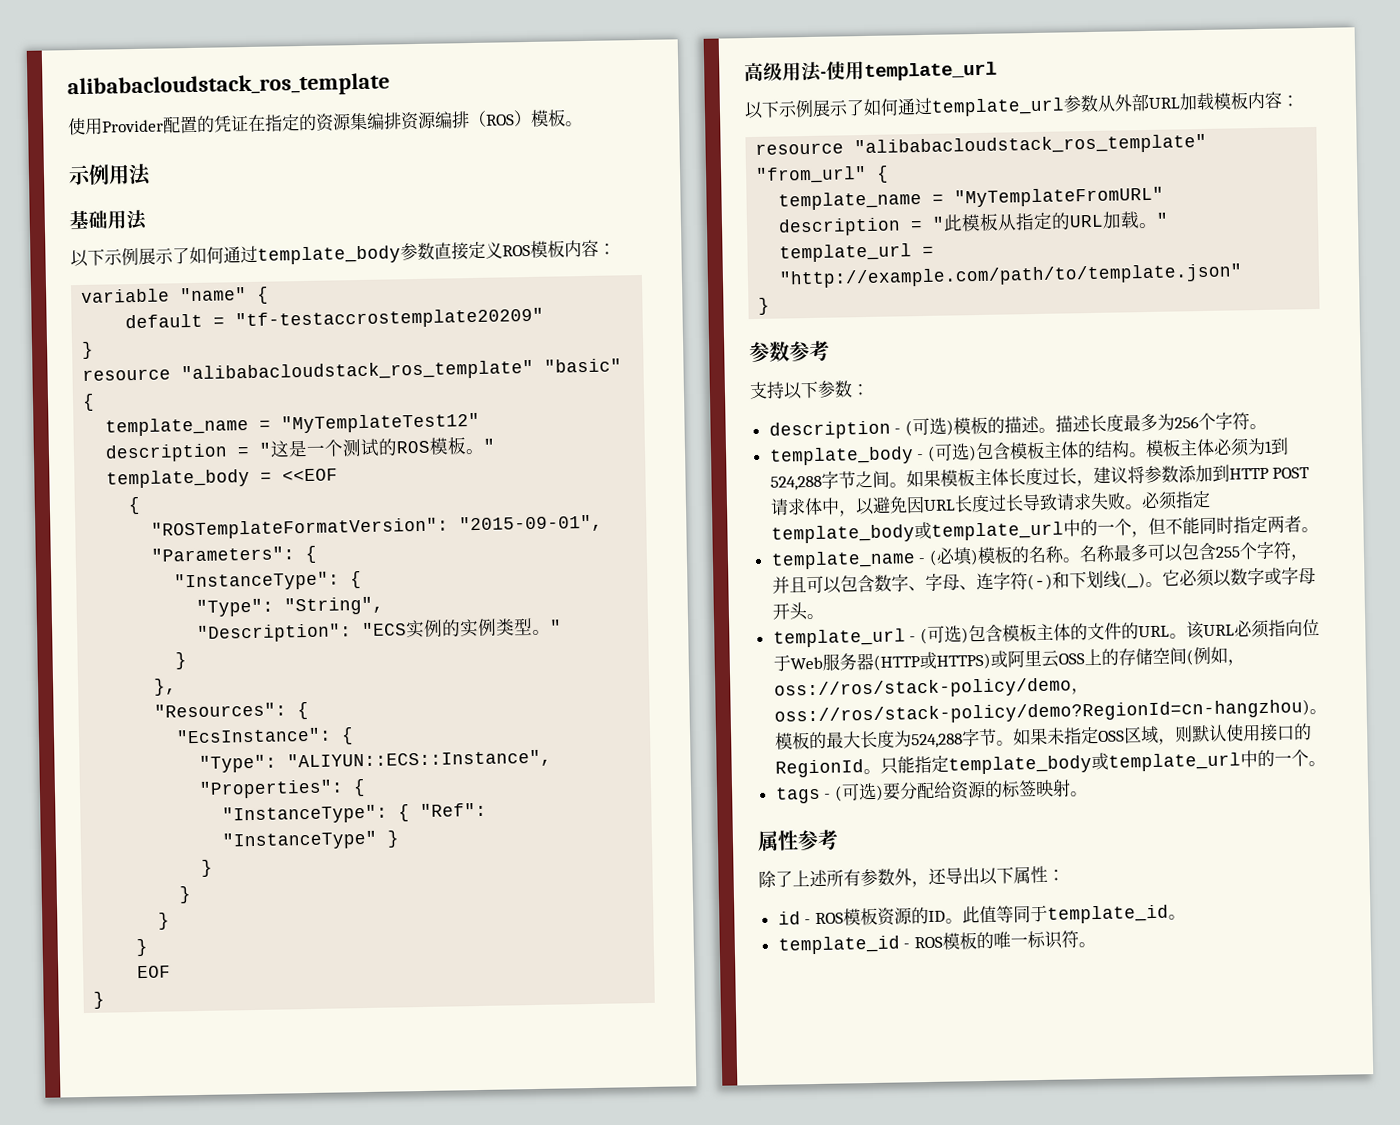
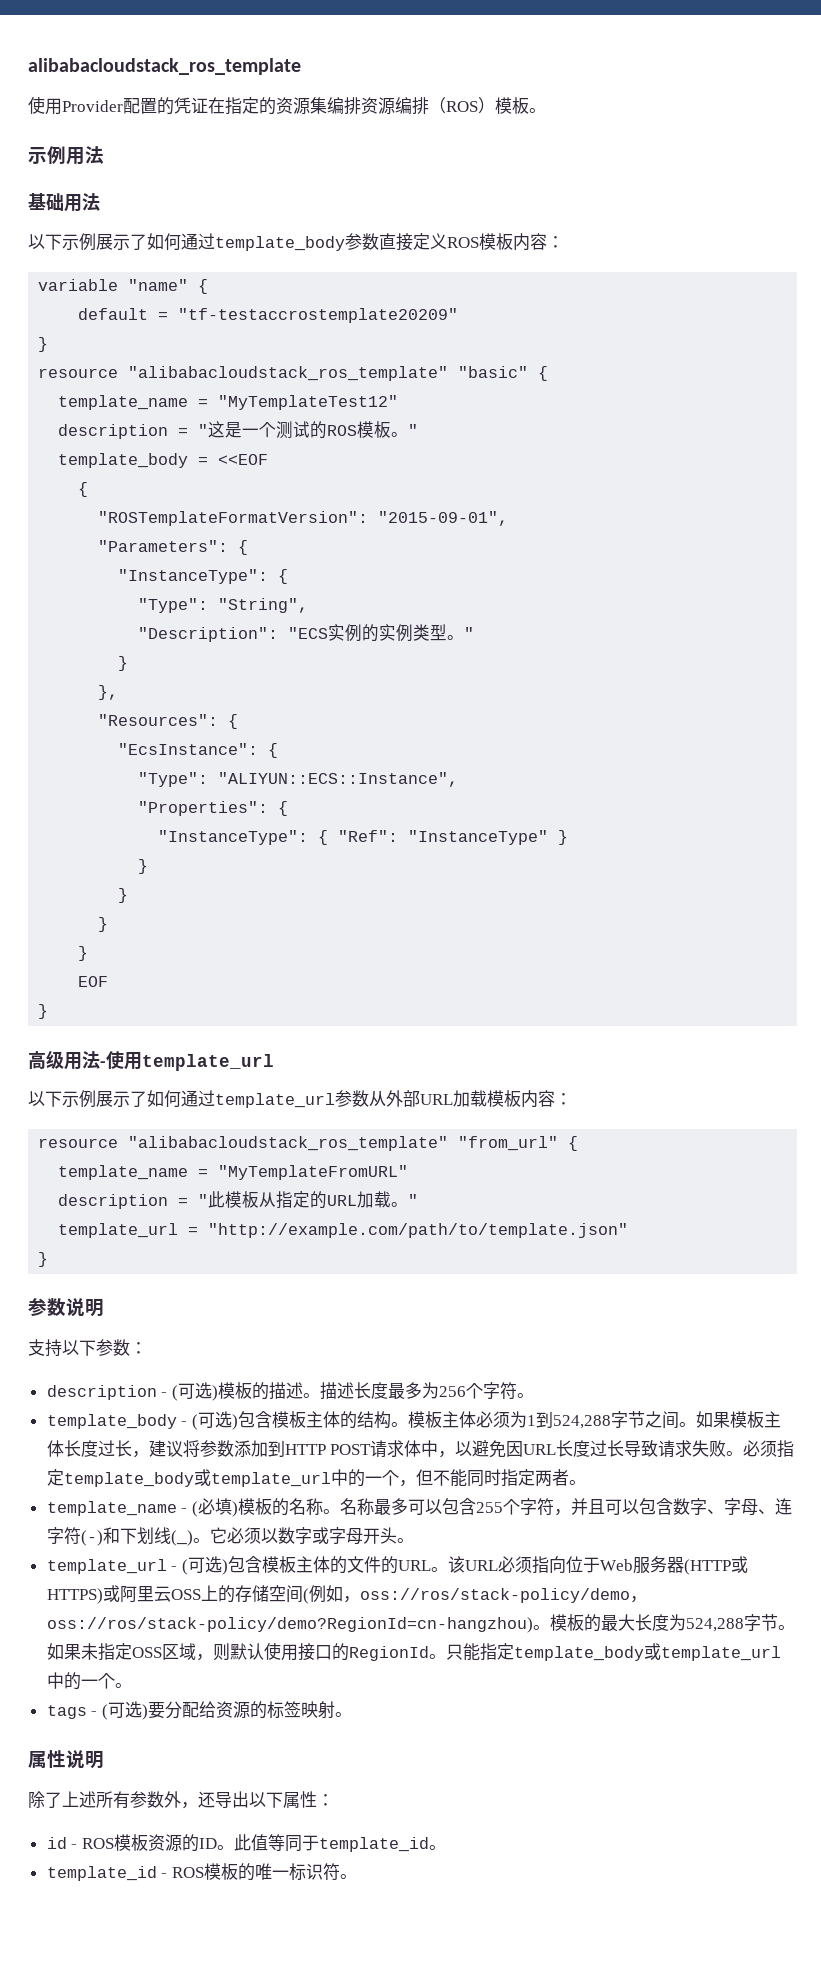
- 参数参考
+ 参数说明
- 属性参考
+ 属性说明

